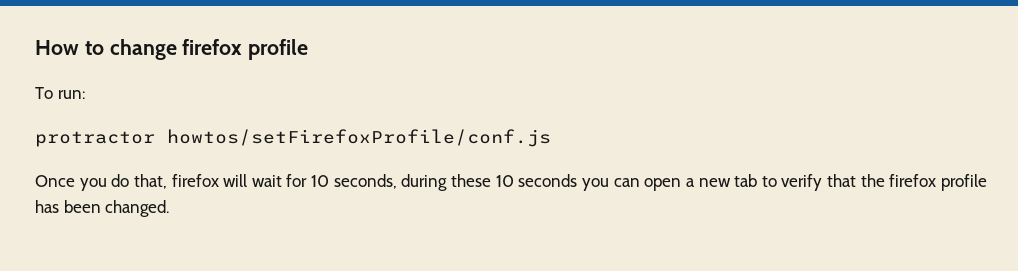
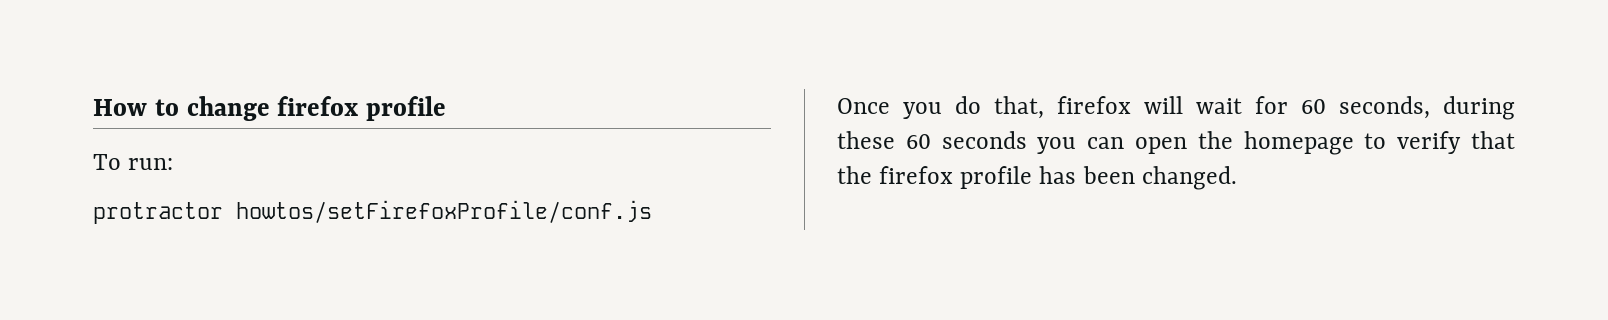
- Once you do that, firefox will wait for 10 seconds, during these 10 seconds you can open a new tab to verify that the firefox profile has been changed.
+ Once you do that, firefox will wait for 60 seconds, during these 60 seconds you can open the homepage to verify that the firefox profile has been changed.

